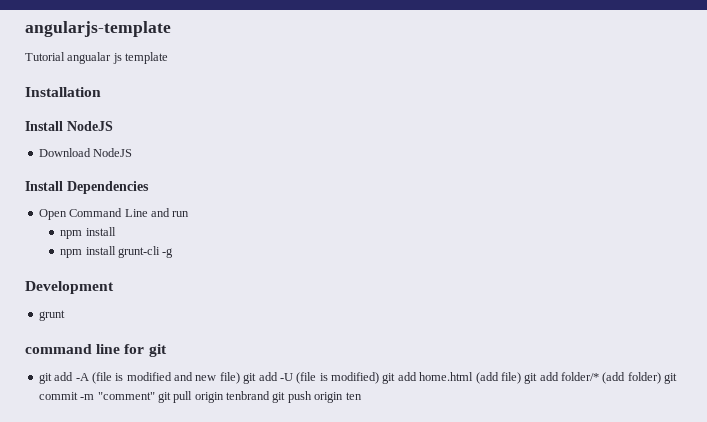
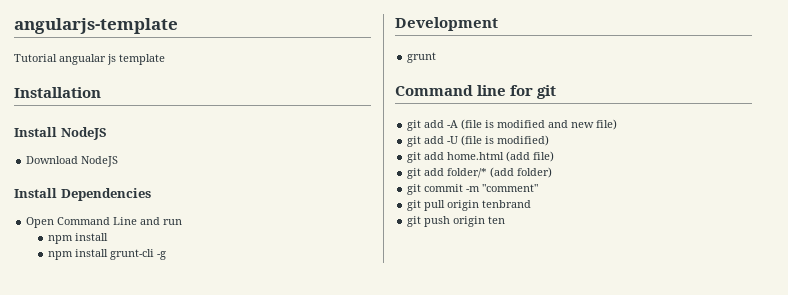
- command line for git
+ Command line for git
- git add -A (file is modified and new file) git add -U (file is modified) git add home.html (add file) git add folder/* (add folder) git commit -m "comment" git pull origin tenbrand git push origin ten
+ git add -A (file is modified and new file)
+ git add -U (file is modified)
+ git add home.html (add file)
+ git add folder/* (add folder)
+ git commit -m "comment"
+ git pull origin tenbrand
+ git push origin ten

